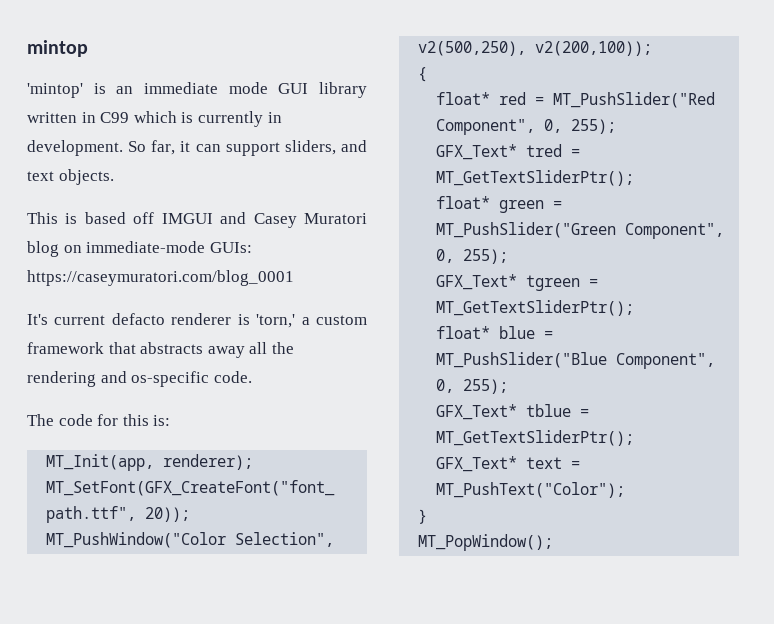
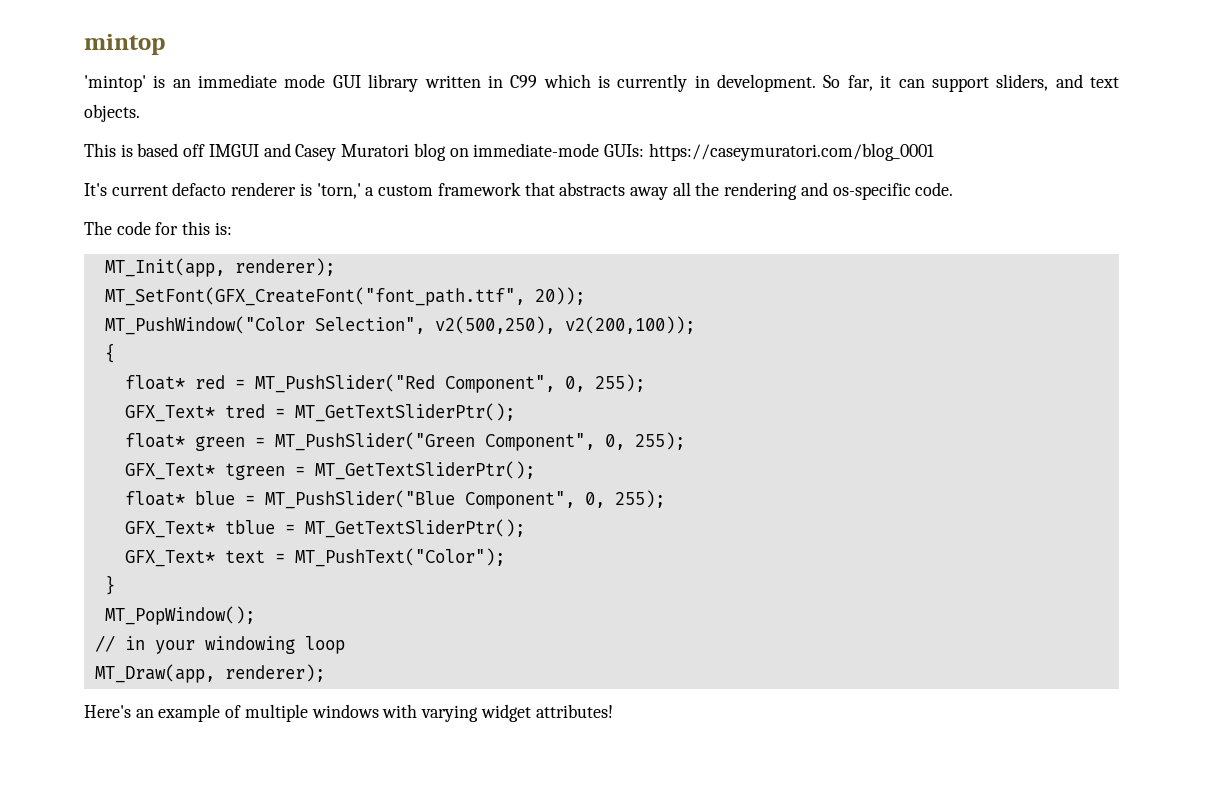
+ // in your windowing loop
+ MT_Draw(app, renderer);
+ Here's an example of multiple windows with varying widget attributes!

